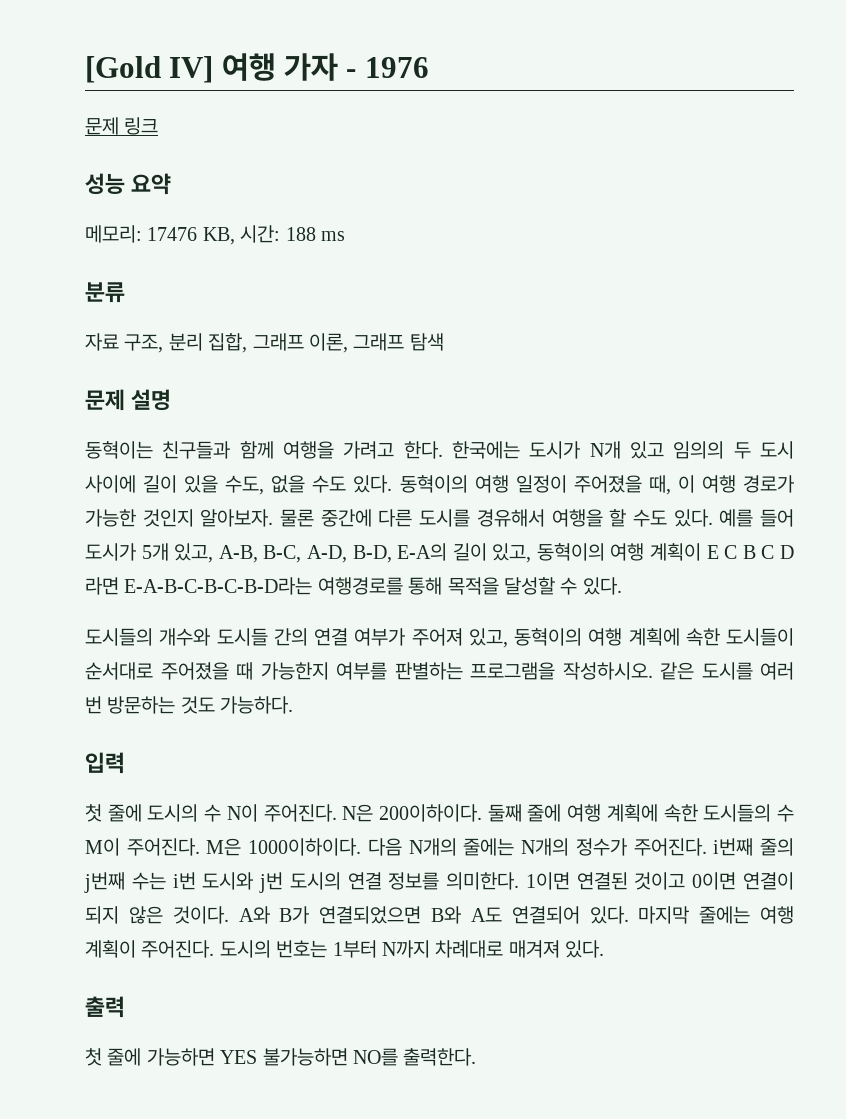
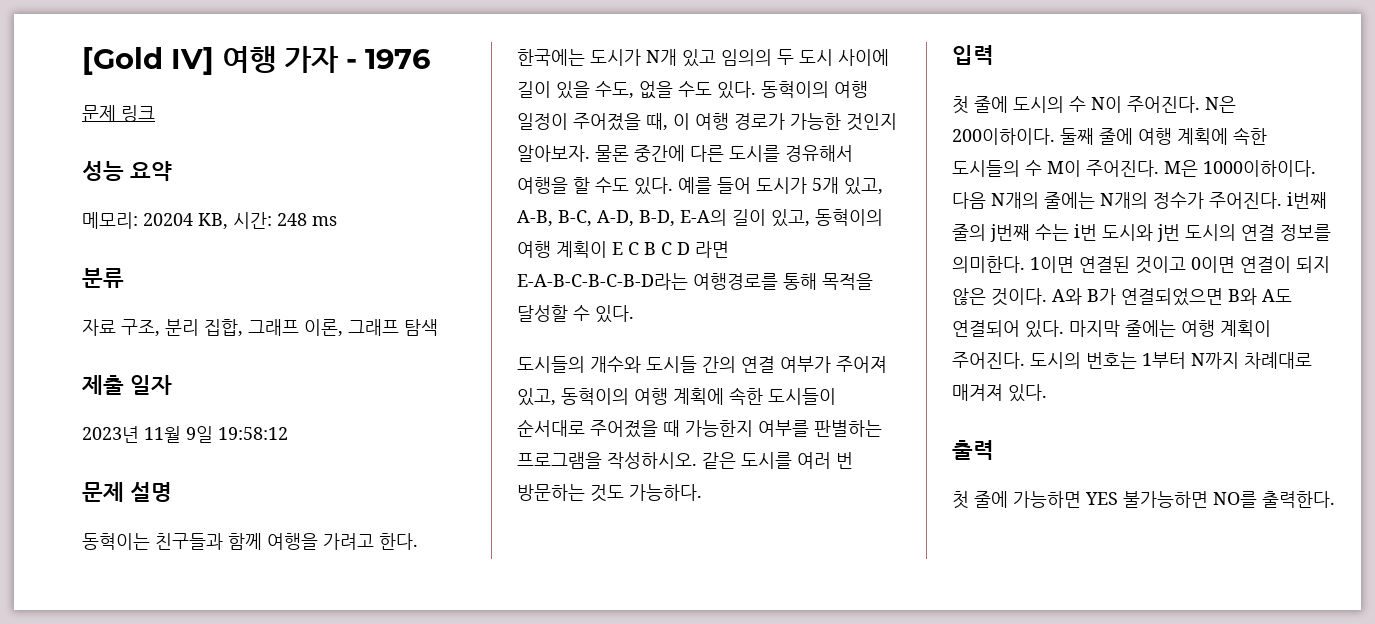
- 메모리: 17476 KB, 시간: 188 ms
+ 메모리: 20204 KB, 시간: 248 ms
+ 제출 일자
+ 2023년 11월 9일 19:58:12

